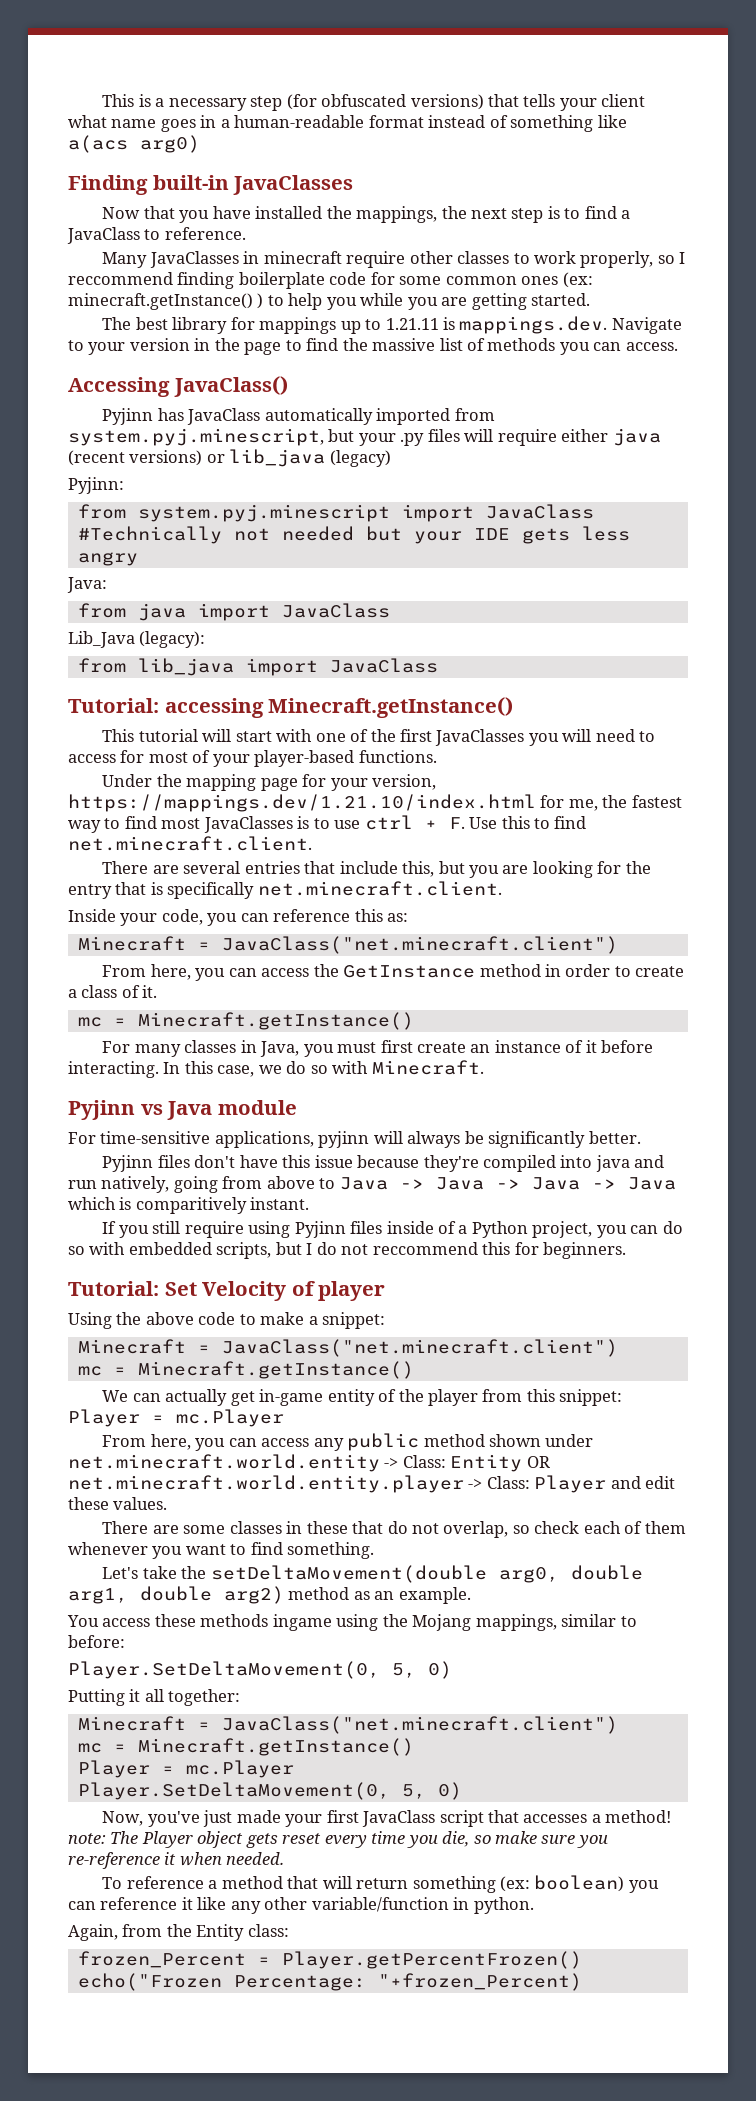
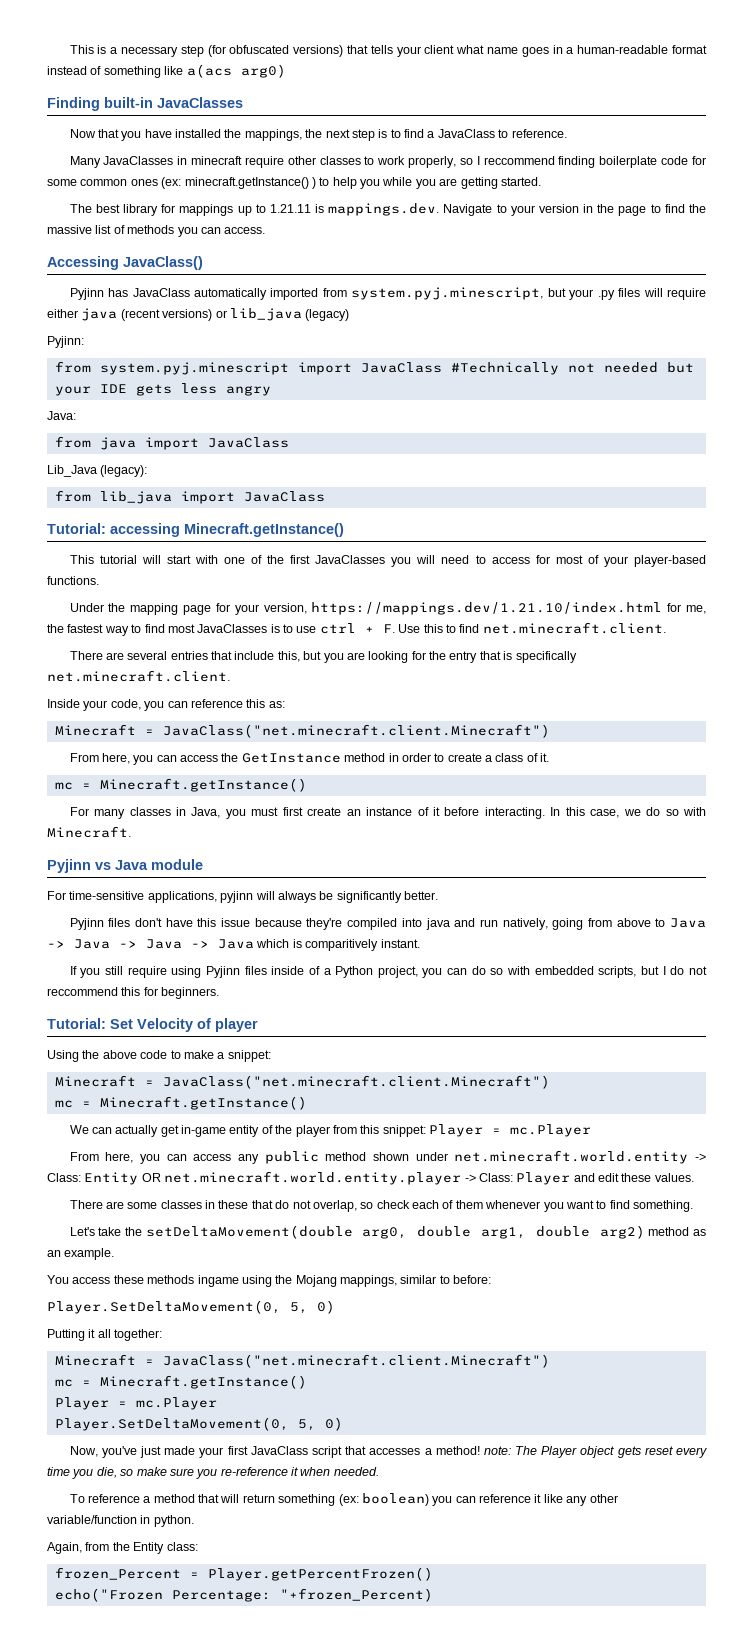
  Inside your code, you can reference this as:
- Minecraft = JavaClass("net.minecraft.client")
+ Minecraft = JavaClass("net.minecraft.client.Minecraft")
  Using the above code to make a snippet:
- Minecraft = JavaClass("net.minecraft.client")
+ Minecraft = JavaClass("net.minecraft.client.Minecraft")
  Putting it all together:
- Minecraft = JavaClass("net.minecraft.client")
+ Minecraft = JavaClass("net.minecraft.client.Minecraft")

